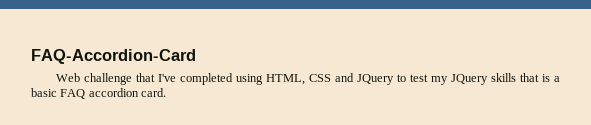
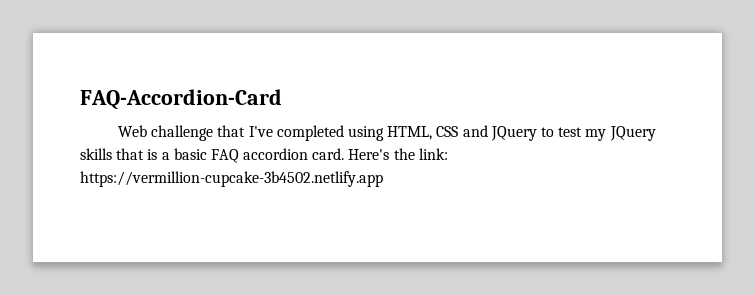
+ Here's the link: https://vermillion-cupcake-3b4502.netlify.app

